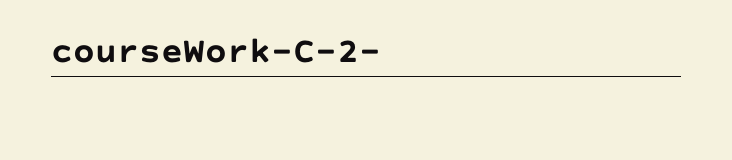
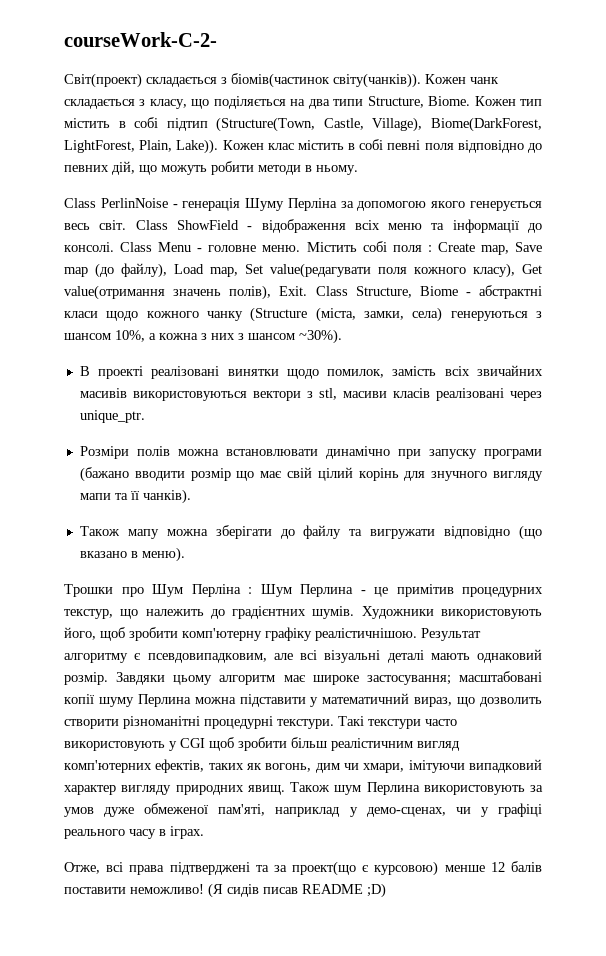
+ Світ(проект) складається з біомів(частинок світу(чанків)). Кожен чанк складається з класу, що поділяється на два типи Structure, Biome. Кожен тип містить в собі підтип (Structure(Town, Castle, Village), Biome(DarkForest, LightForest, Plain, Lake)). Кожен клас містить в собі певні поля відповідно до певних дій, що можуть робити методи в ньому.
+ Class PerlinNoise - генерація Шуму Перліна за допомогою якого генерується весь світ. Class ShowField - відображення всіх меню та інформації до консолі. Class Menu - головне меню. Містить собі поля : Create map, Save map (до файлу), Load map, Set value(редагувати поля кожного класу), Get value(отримання значень полів), Exit. Class Structure, Biome - абстрактні класи щодо кожного чанку (Structure (міста, замки, села) генеруються з шансом 10%, а кожна з них з шансом ~30%).
+ В проекті реалізовані винятки щодо помилок, замість всіх звичайних масивів використовуються вектори з stl, масиви класів реалізовані через unique_ptr.
+ Розміри полів можна встановлювати динамічно при запуску програми (бажано вводити розмір що має свій цілий корінь для знучного вигляду мапи та її чанків).
+ Також мапу можна зберігати до файлу та вигружати відповідно (що вказано в меню).
+ Трошки про Шум Перліна : Шум Перлина - це примітив процедурних текстур, що належить до градієнтних шумів. Художники використовують його, щоб зробити комп'ютерну графіку реалістичнішою. Результат алгоритму є псевдовипадковим, але всі візуальні деталі мають однаковий розмір. Завдяки цьому алгоритм має широке застосування; масштабовані копії шуму Перлина можна підставити у математичний вираз, що дозволить створити різноманітні процедурні текстури. Такі текстури часто використовують у CGI щоб зробити більш реалістичним вигляд комп'ютерних ефектів, таких як вогонь, дим чи хмари, імітуючи випадковий характер вигляду природних явищ. Також шум Перлина використовують за умов дуже обмеженої пам'яті, наприклад у демо-сценах, чи у графіці реального часу в іграх.
+ Отже, всі права підтверджені та за проект(що є курсовою) менше 12 балів поставити неможливо! (Я сидів писав README ;D)

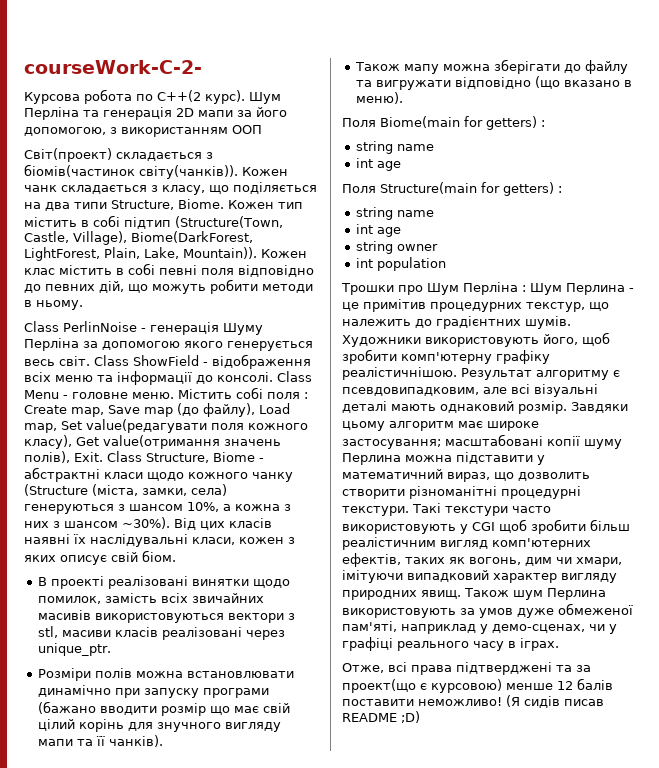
+ Курсова робота по С++(2 курс). Шум Перліна та генерація 2D мапи за його допомогою, з використанням ООП
- Кожен тип містить в собі підтип (Structure(Town, Castle, Village), Biome(DarkForest, LightForest, Plain, Lake)).
+ Кожен тип містить в собі підтип (Structure(Town, Castle, Village), Biome(DarkForest, LightForest, Plain, Lake, Mountain)).
+ Від цих класів наявні їх наслідувальні класи, кожен з яких описує свій біом.
+ Поля Biome(main for getters) :
+ string name
+ int age
+ Поля Structure(main for getters) :
+ string name
+ int age
+ string owner
+ int population

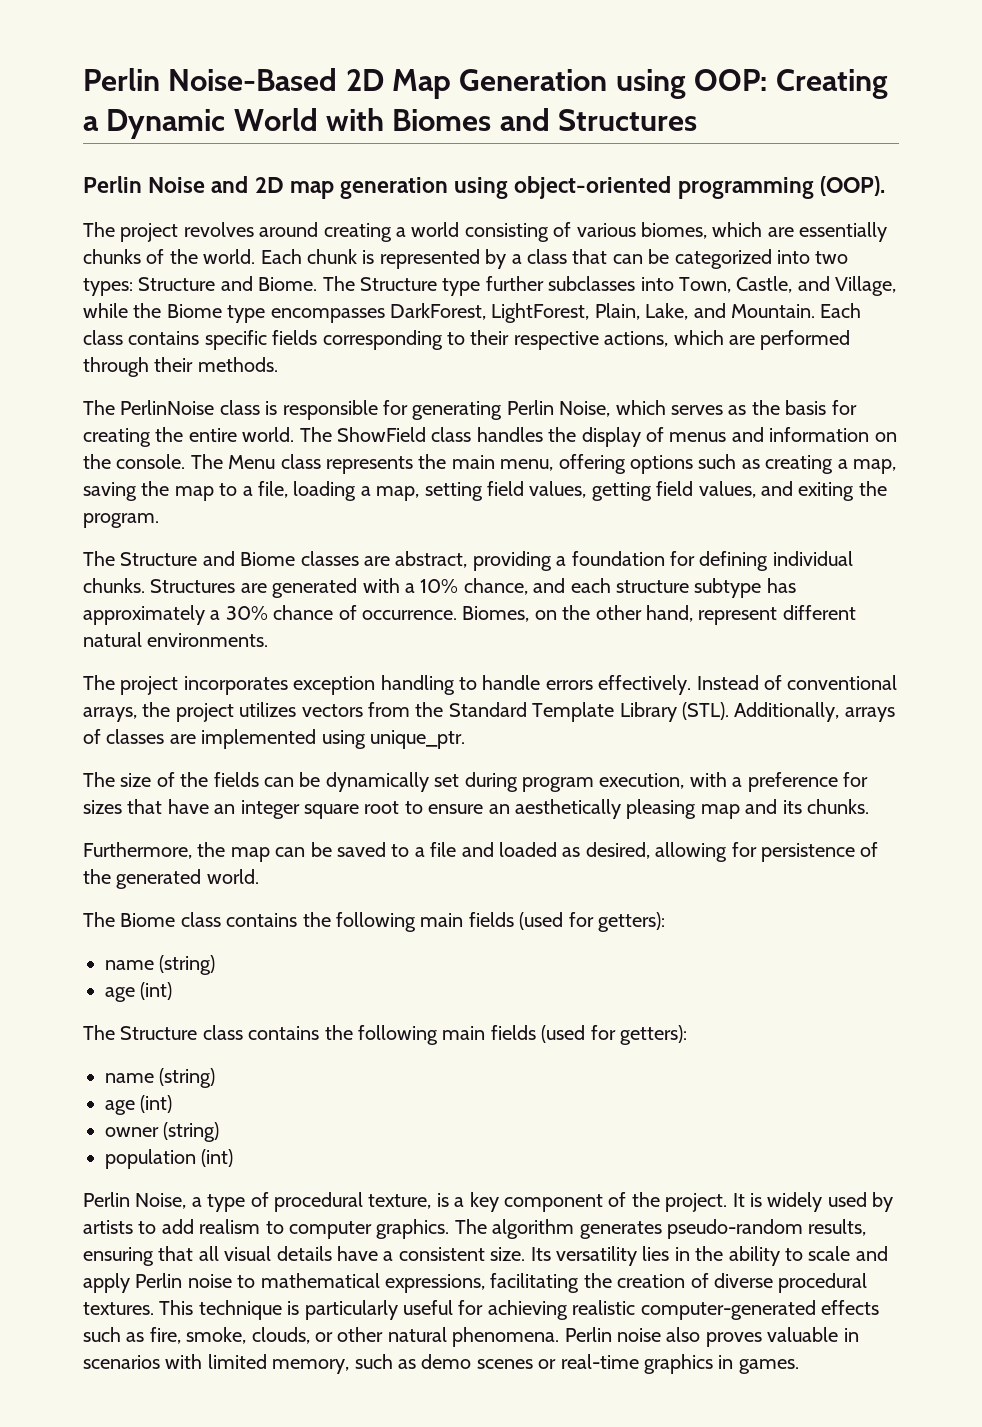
- courseWork-C-2-
- Курсова робота по С++(2 курс). Шум Перліна та генерація 2D мапи за його допомогою, з використанням ООП
- Світ(проект) складається з біомів(частинок світу(чанків)). Кожен чанк складається з класу, що поділяється на два типи Structure, Biome. Кожен тип містить в собі підтип (Structure(Town, Castle, Village), Biome(DarkForest, LightForest, Plain, Lake, Mountain)). Кожен клас містить в собі певні поля відповідно до певних дій, що можуть робити методи в ньому.
- Class PerlinNoise - генерація Шуму Перліна за допомогою якого генерується весь світ. Class ShowField - відображення всіх меню та інформації до консолі. Class Menu - головне меню. Містить собі поля : Create map, Save map (до файлу), Load map, Set value(редагувати поля кожного класу), Get value(отримання значень полів), Exit. Class Structure, Biome - абстрактні класи щодо кожного чанку (Structure (міста, замки, села) генеруються з шансом 10%, а кожна з них з шансом ~30%). Від цих класів наявні їх наслідувальні класи, кожен з яких описує свій біом.
- В проекті реалізовані винятки щодо помилок, замість всіх звичайних масивів використовуються вектори з stl, масиви класів реалізовані через unique_ptr.
- Розміри полів можна встановлювати динамічно при запуску програми (бажано вводити розмір що має свій цілий корінь для знучного вигляду мапи та її чанків).
- Також мапу можна зберігати до файлу та вигружати відповідно (що вказано в меню).
- Поля Biome(main for getters) :
- string name
- int age
- Поля Structure(main for getters) :
- string name
- int age
- string owner
- int population
- Трошки про Шум Перліна : Шум Перлина - це примітив процедурних текстур, що належить до градієнтних шумів. Художники використовують його, щоб зробити комп'ютерну графіку реалістичнішою. Результат алгоритму є псевдовипадковим, але всі візуальні деталі мають однаковий розмір. Завдяки цьому алгоритм має широке застосування; масштабовані копії шуму Перлина можна підставити у математичний вираз, що дозволить створити різноманітні процедурні текстури. Такі текстури часто використовують у CGI щоб зробити більш реалістичним вигляд комп'ютерних ефектів, таких як вогонь, дим чи хмари, імітуючи випадковий характер вигляду природних явищ. Також шум Перлина використовують за умов дуже обмеженої пам'яті, наприклад у демо-сценах, чи у графіці реального часу в іграх.
- Отже, всі права підтверджені та за проект(що є курсовою) менше 12 балів поставити неможливо! (Я сидів писав README ;D)
+ Perlin Noise-Based 2D Map Generation using OOP: Creating a Dynamic World with Biomes and Structures
+ Perlin Noise and 2D map generation using object-oriented programming (OOP).
+ The project revolves around creating a world consisting of various biomes, which are essentially chunks of the world. Each chunk is represented by a class that can be categorized into two types: Structure and Biome. The Structure type further subclasses into Town, Castle, and Village, while the Biome type encompasses DarkForest, LightForest, Plain, Lake, and Mountain. Each class contains specific fields corresponding to their respective actions, which are performed through their methods.
+ The PerlinNoise class is responsible for generating Perlin Noise, which serves as the basis for creating the entire world. The ShowField class handles the display of menus and information on the console. The Menu class represents the main menu, offering options such as creating a map, saving the map to a file, loading a map, setting field values, getting field values, and exiting the program.
+ The Structure and Biome classes are abstract, providing a foundation for defining individual chunks. Structures are generated with a 10% chance, and each structure subtype has approximately a 30% chance of occurrence. Biomes, on the other hand, represent different natural environments.
+ The project incorporates exception handling to handle errors effectively. Instead of conventional arrays, the project utilizes vectors from the Standard Template Library (STL). Additionally, arrays of classes are implemented using unique_ptr.
+ The size of the fields can be dynamically set during program execution, with a preference for sizes that have an integer square root to ensure an aesthetically pleasing map and its chunks.
+ Furthermore, the map can be saved to a file and loaded as desired, allowing for persistence of the generated world.
+ The Biome class contains the following main fields (used for getters):
+ name (string)
+ age (int)
+ The Structure class contains the following main fields (used for getters):
+ name (string)
+ age (int)
+ owner (string)
+ population (int)
+ Perlin Noise, a type of procedural texture, is a key component of the project. It is widely used by artists to add realism to computer graphics. The algorithm generates pseudo-random results, ensuring that all visual details have a consistent size. Its versatility lies in the ability to scale and apply Perlin noise to mathematical expressions, facilitating the creation of diverse procedural textures. This technique is particularly useful for achieving realistic computer-generated effects such as fire, smoke, clouds, or other natural phenomena. Perlin noise also proves valuable in scenarios with limited memory, such as demo scenes or real-time graphics in games.

